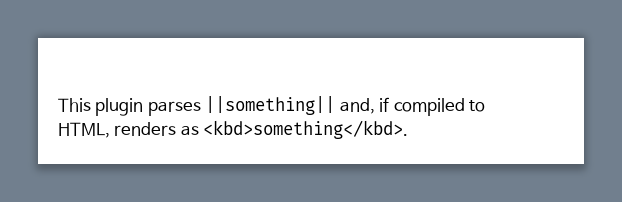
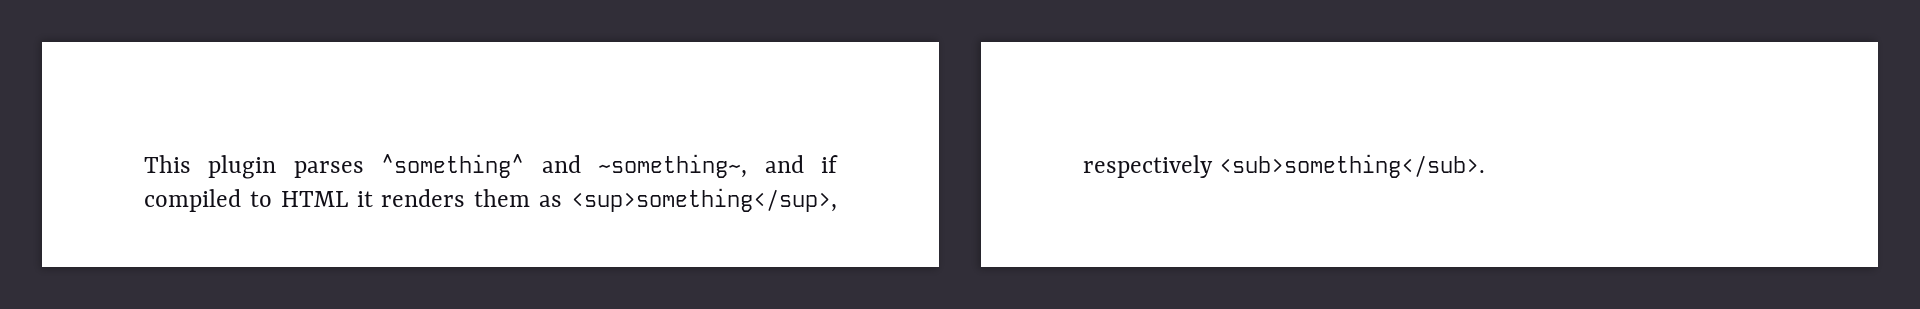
- This plugin parses ||something|| and, if compiled to HTML, renders as <kbd>something</kbd>.
+ This plugin parses ^something^ and ~something~, and if compiled to HTML it renders them as <sup>something</sup>, respectively <sub>something</sub>.

